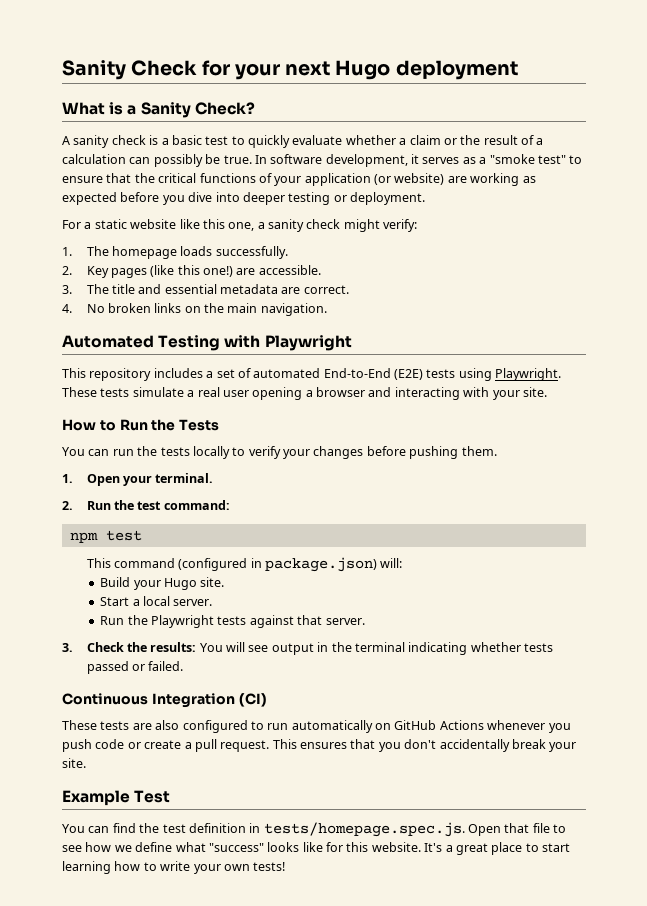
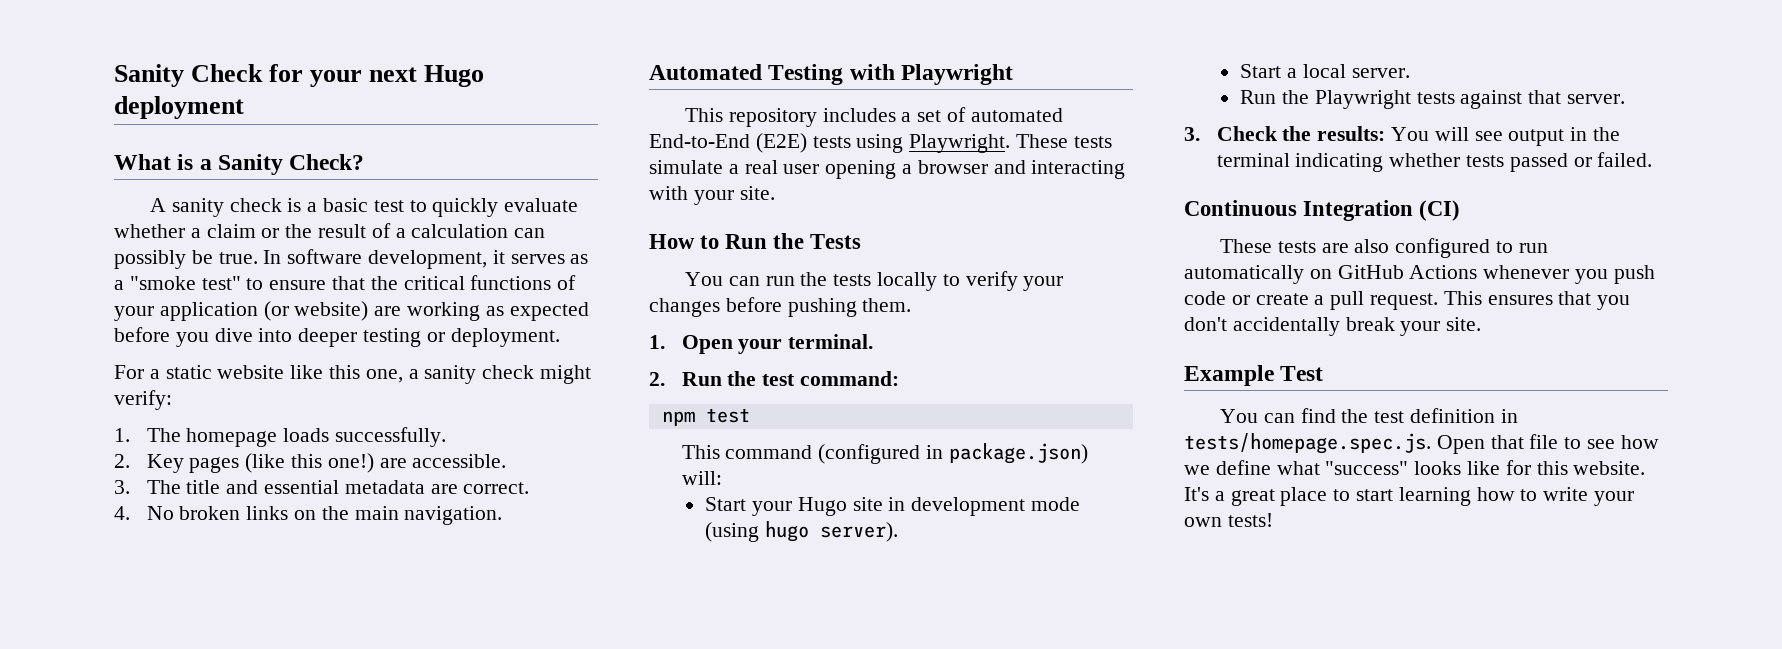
- Build your Hugo site.
+ Start your Hugo site in development mode (using hugo server).

